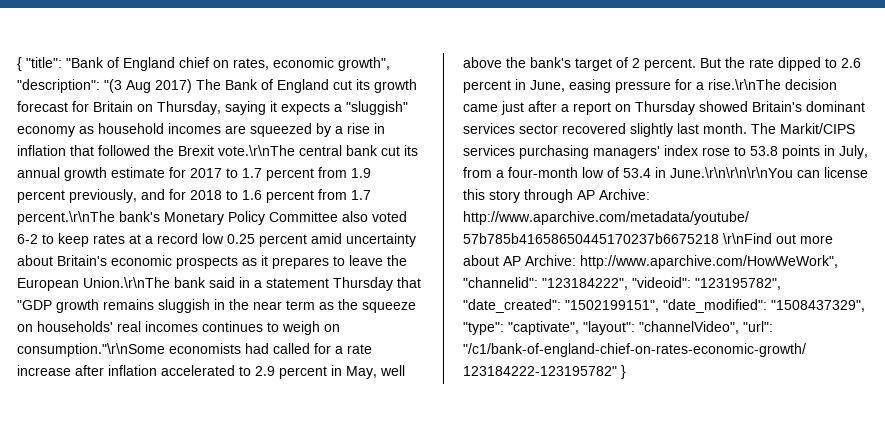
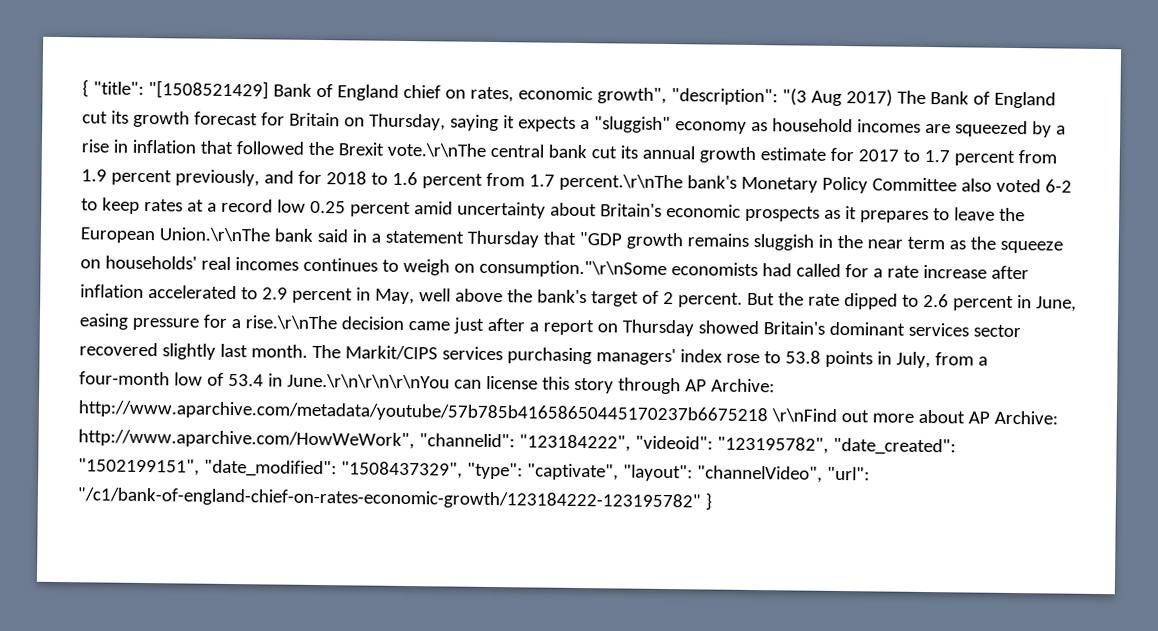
- "Bank of England chief on rates, economic growth", "description":
+ "[1508521429] Bank of England chief on rates, economic growth", "description":

